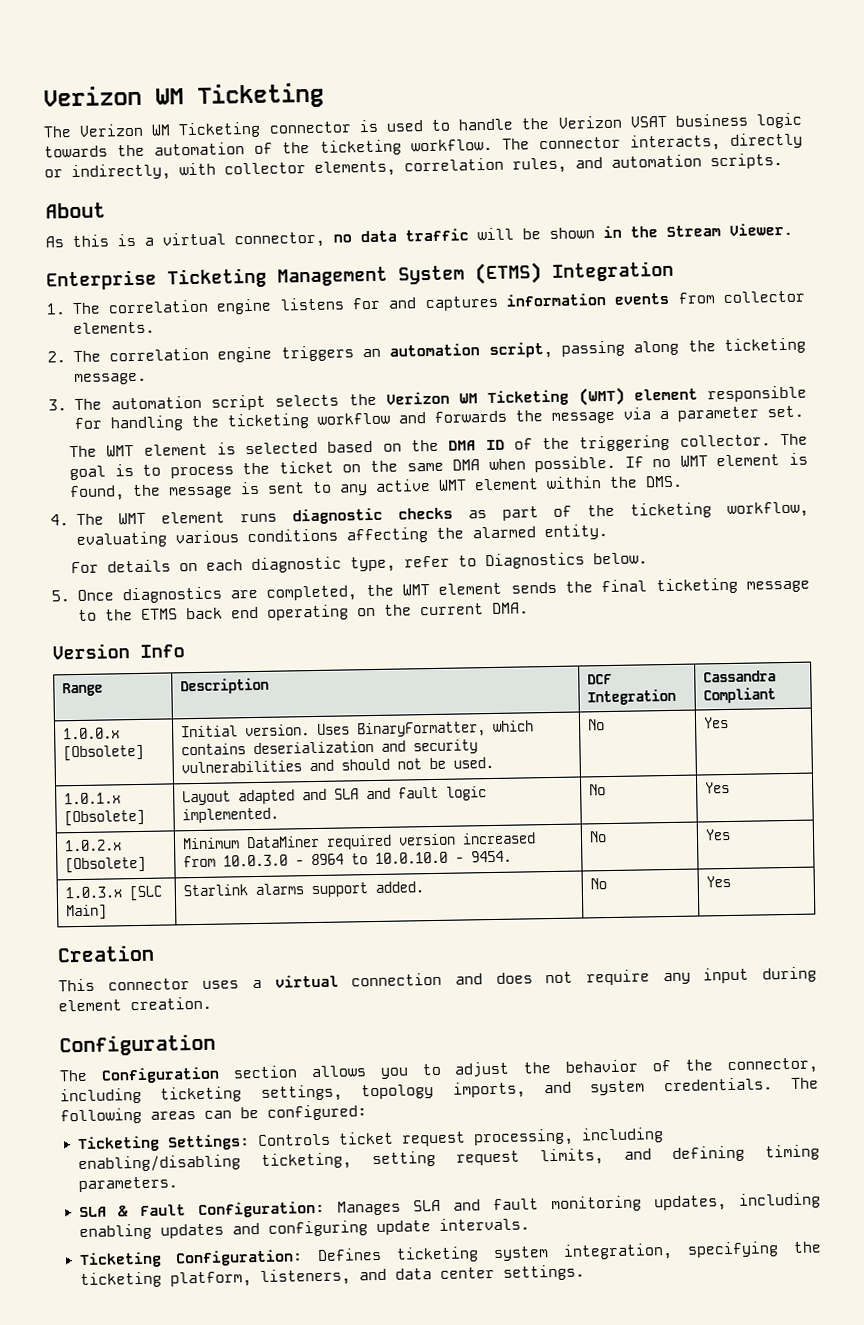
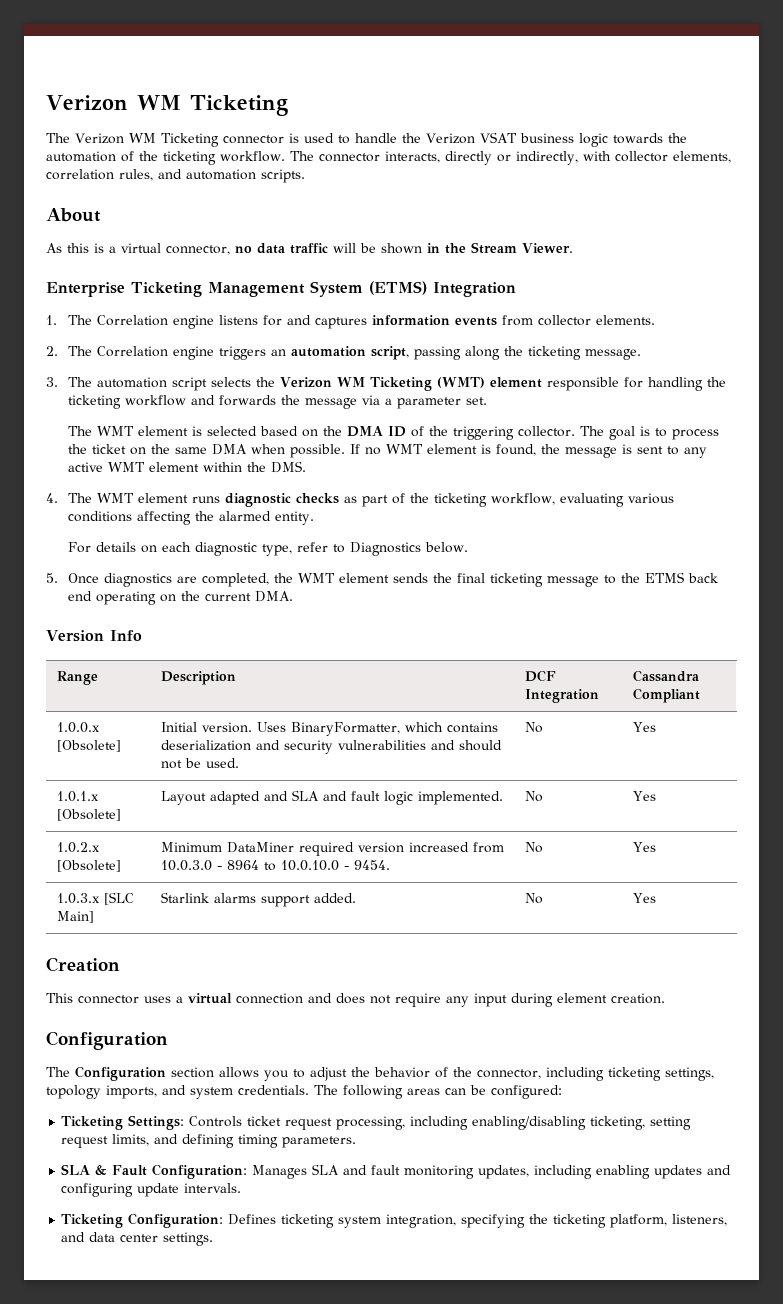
- 1. The correlation engine listens for and captures information events from collector elements.
+ 1. The Correlation engine listens for and captures information events from collector elements.
- 2. The correlation engine triggers an automation script, passing along the ticketing message.
+ 2. The Correlation engine triggers an automation script, passing along the ticketing message.

